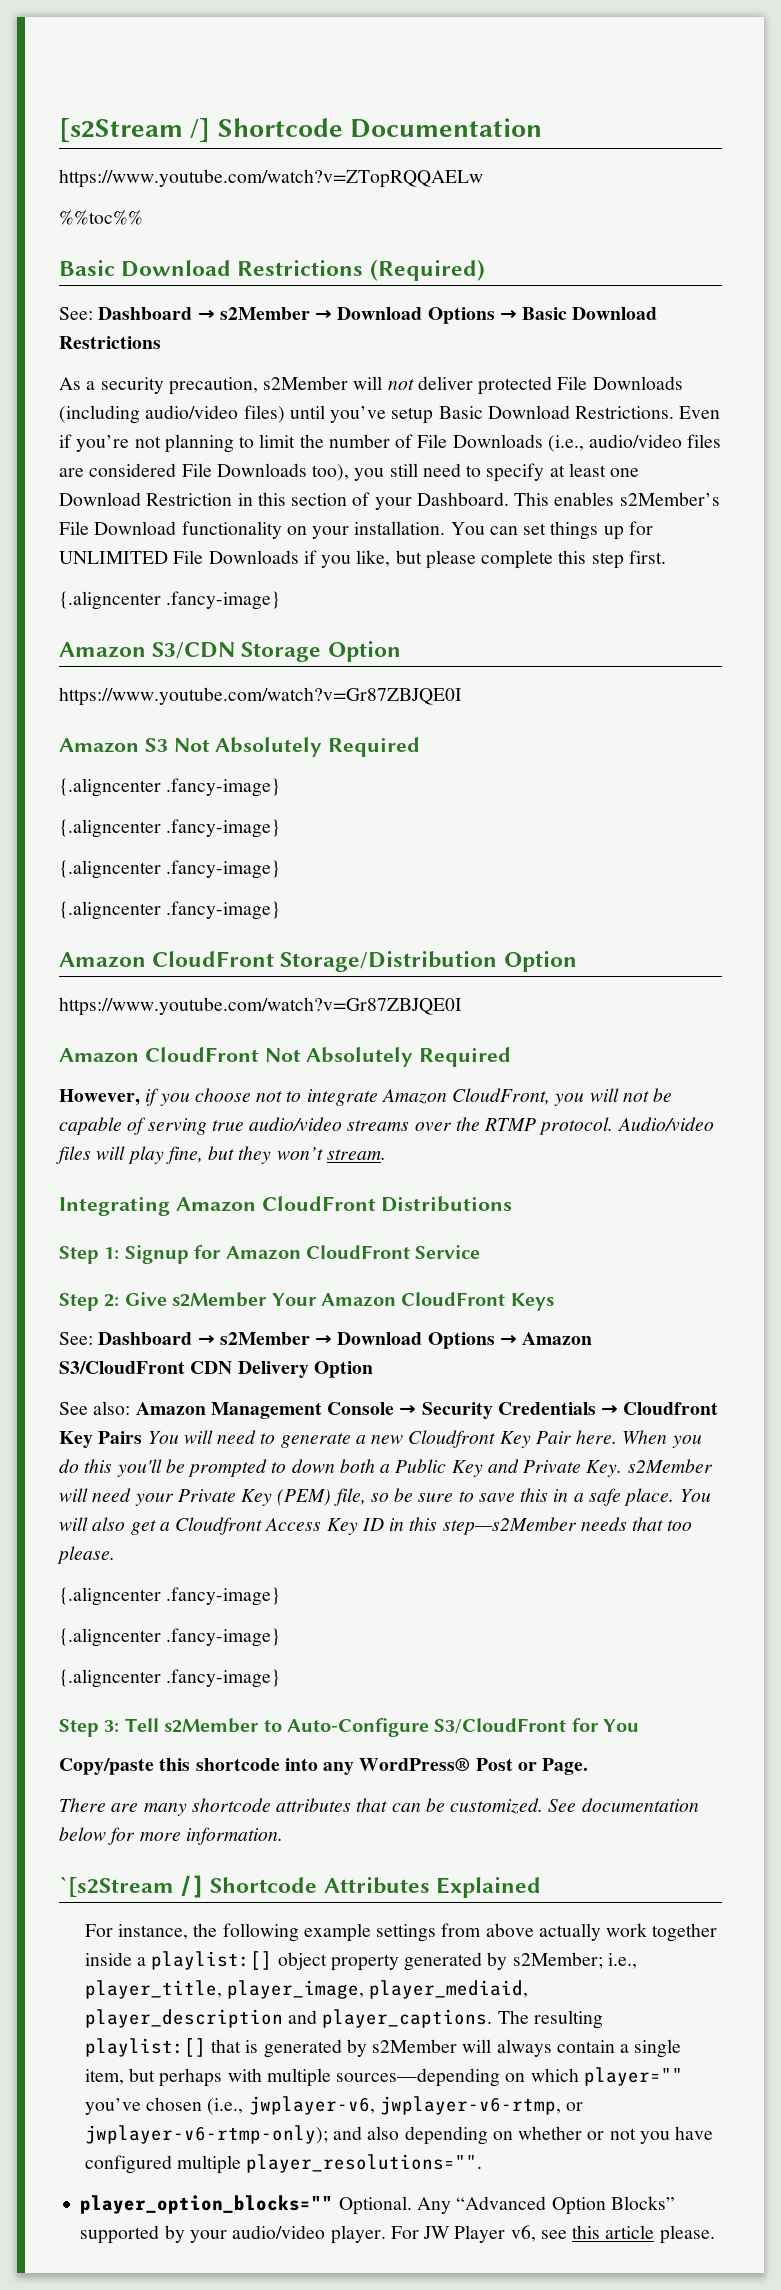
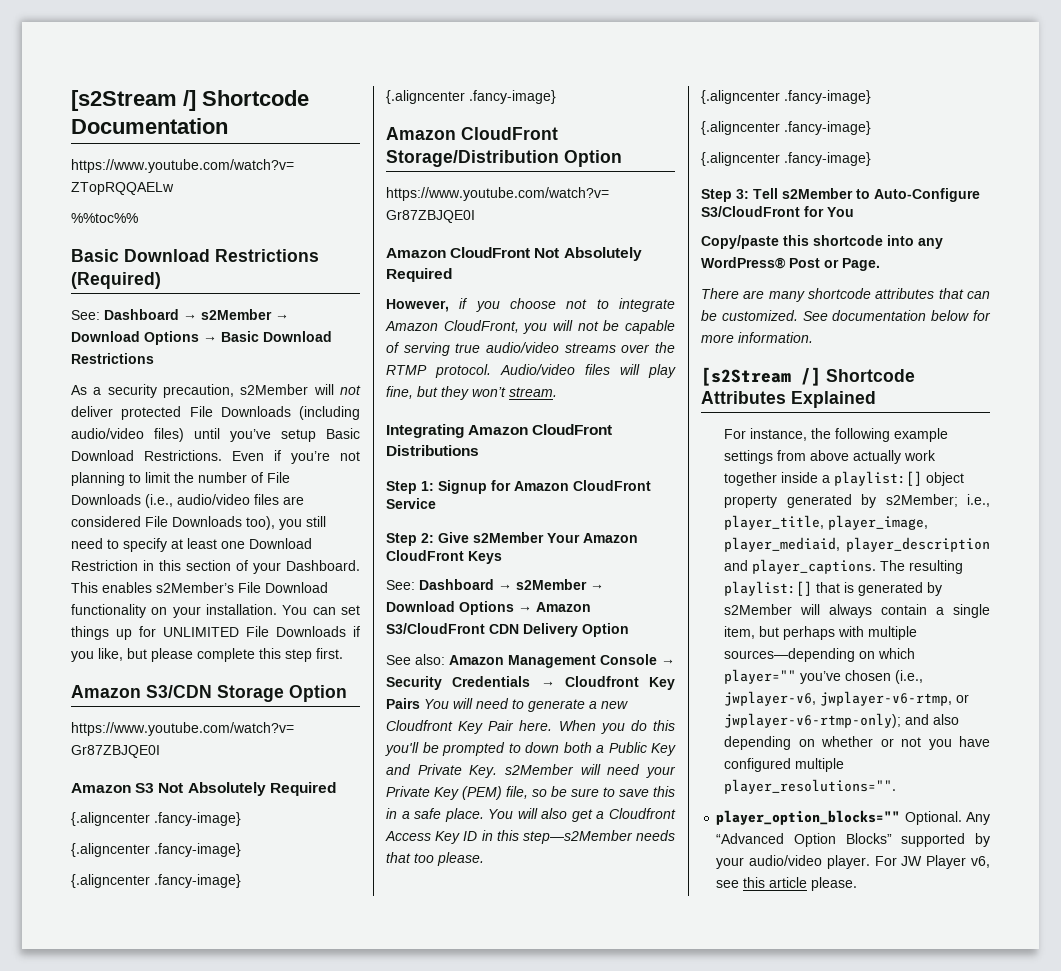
  You can set things up for UNLIMITED File Downloads if you like, but please complete this step first.
- {.aligncenter .fancy-image}
- `[s2Stream /] Shortcode Attributes Explained
+ [s2Stream /] Shortcode Attributes Explained

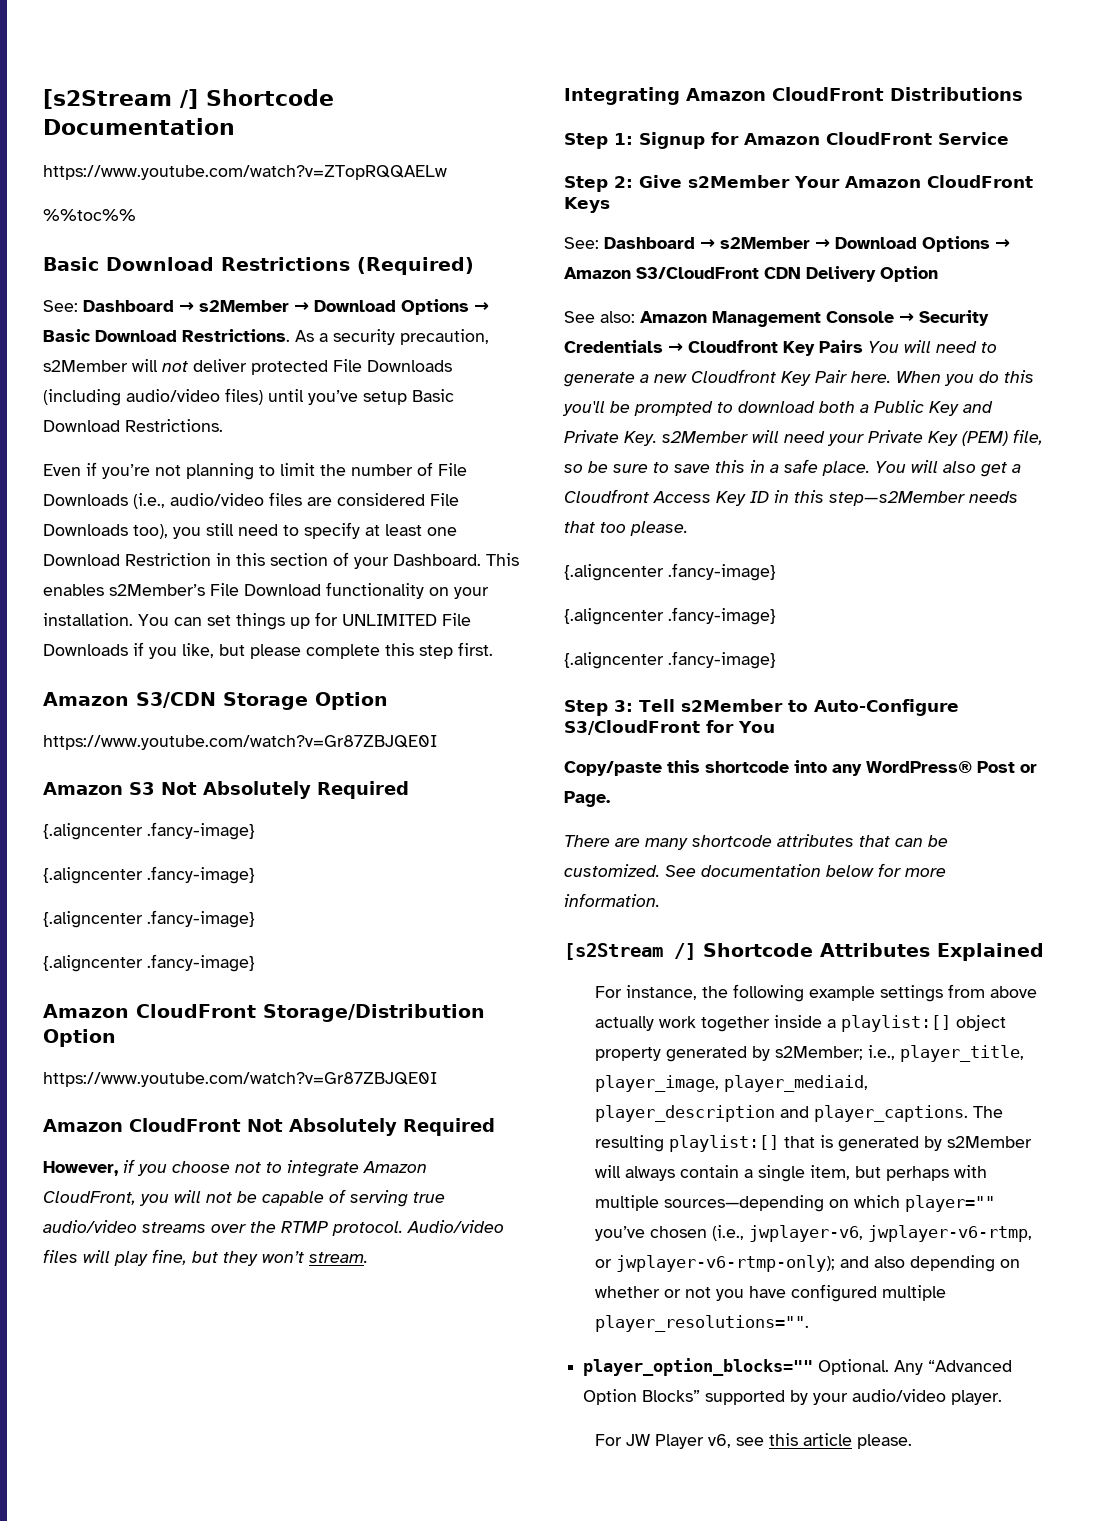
- Dashboard → s2Member → Download Options → Basic Download Restrictions
- As a security precaution, s2Member will not deliver protected File Downloads (including audio/video files) until you’ve setup Basic Download Restrictions. Even if you’re not planning to limit the number of File Downloads (i.e., audio/video files are considered File Downloads too), you still need to specify at least one Download Restriction in this section of your Dashboard.
+ Dashboard → s2Member → Download Options → Basic Download Restrictions. As a security precaution, s2Member will not deliver protected File Downloads (including audio/video files) until you’ve setup Basic Download Restrictions.
+ Even if you’re not planning to limit the number of File Downloads (i.e., audio/video files are considered File Downloads too), you still need to specify at least one Download Restriction in this section of your Dashboard.
- When you do this you'll be prompted to down both a Public Key and Private Key. s2Member will need your Private Key (PEM) file, so be sure to save this in a safe place.
+ When you do this you'll be prompted to download both a Public Key and Private Key. s2Member will need your Private Key (PEM) file, so be sure to save this in a safe place.
- Any “Advanced Option Blocks” supported by your audio/video player. For JW Player v6, see this article please.
+ Any “Advanced Option Blocks” supported by your audio/video player.
+ For JW Player v6, see this article please.

